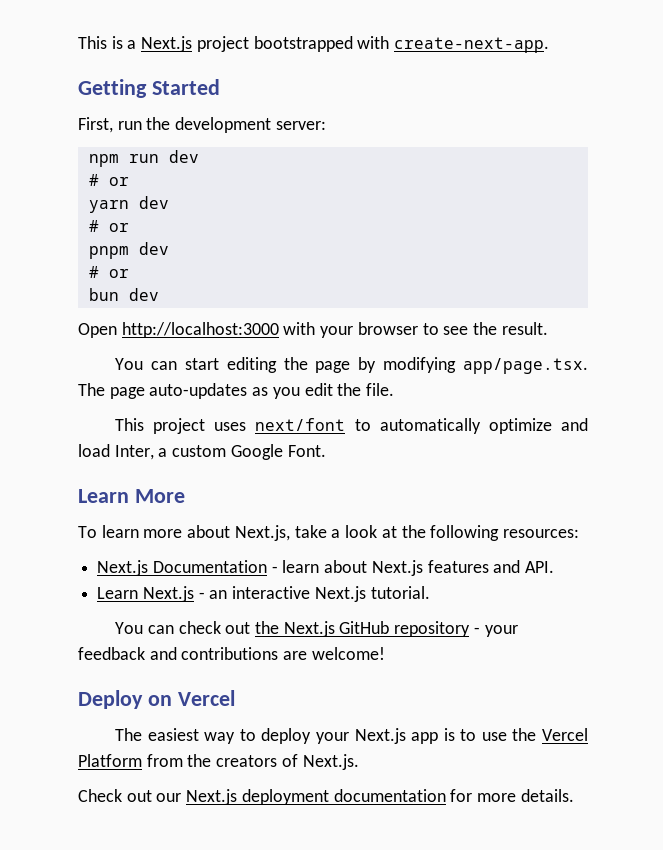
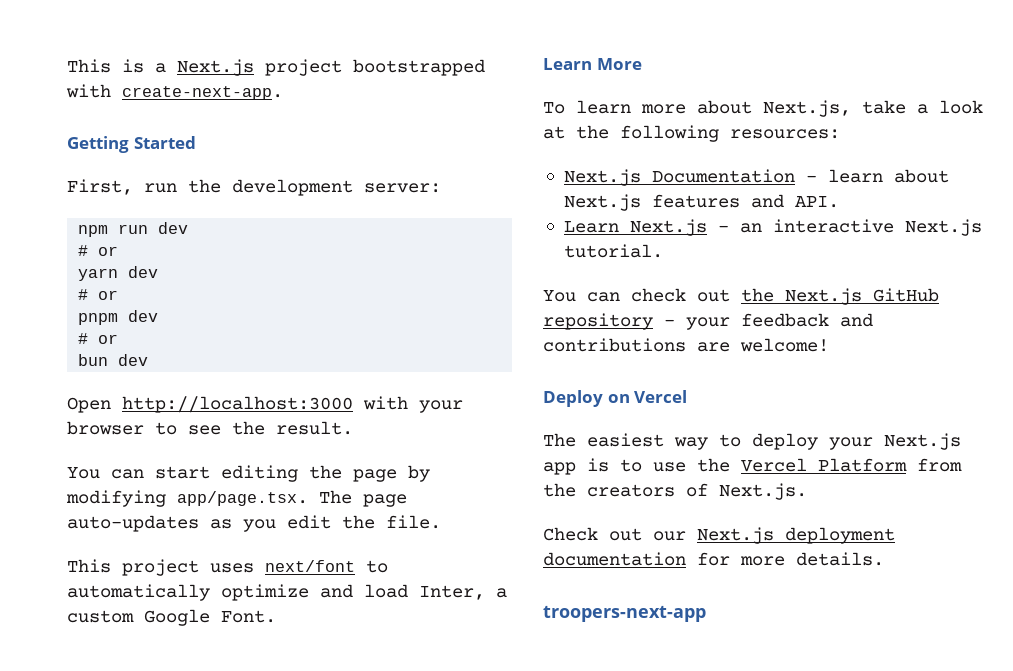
+ troopers-next-app

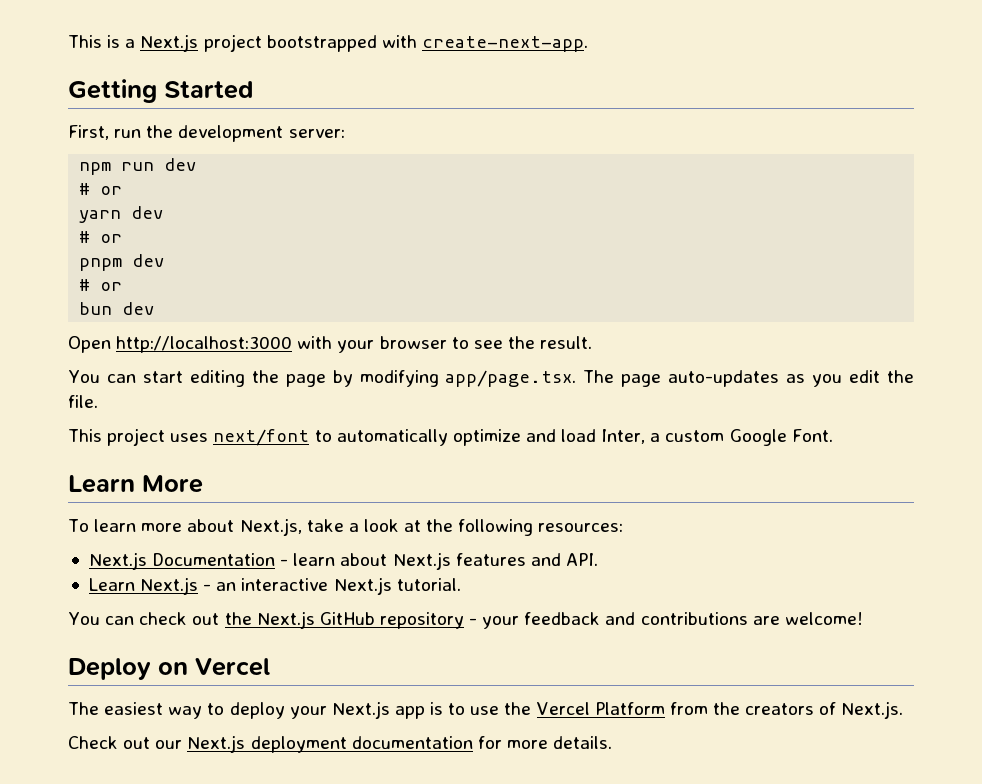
- troopers-next-app

